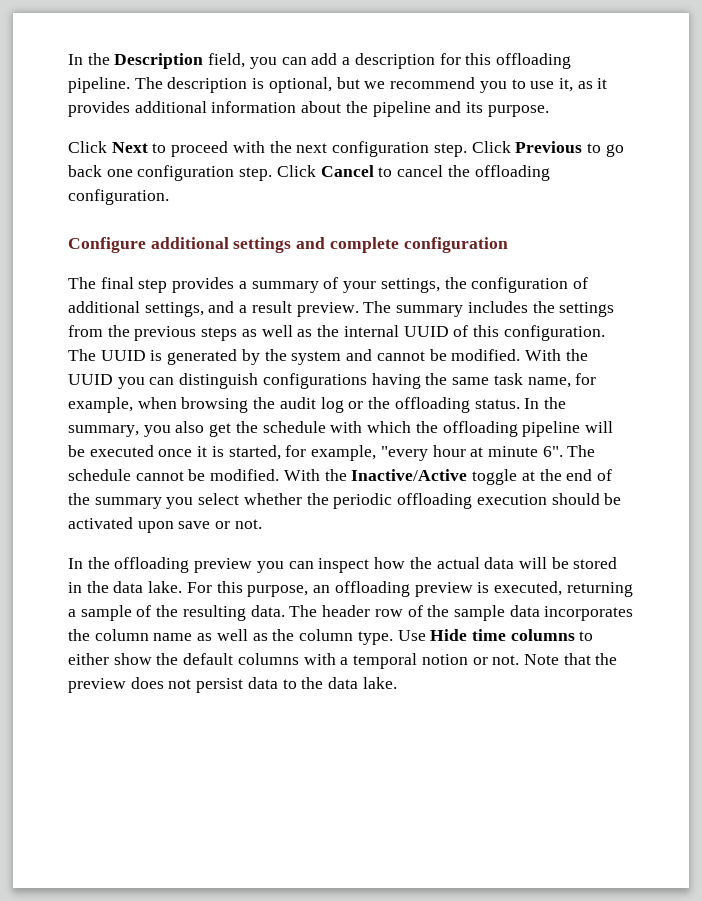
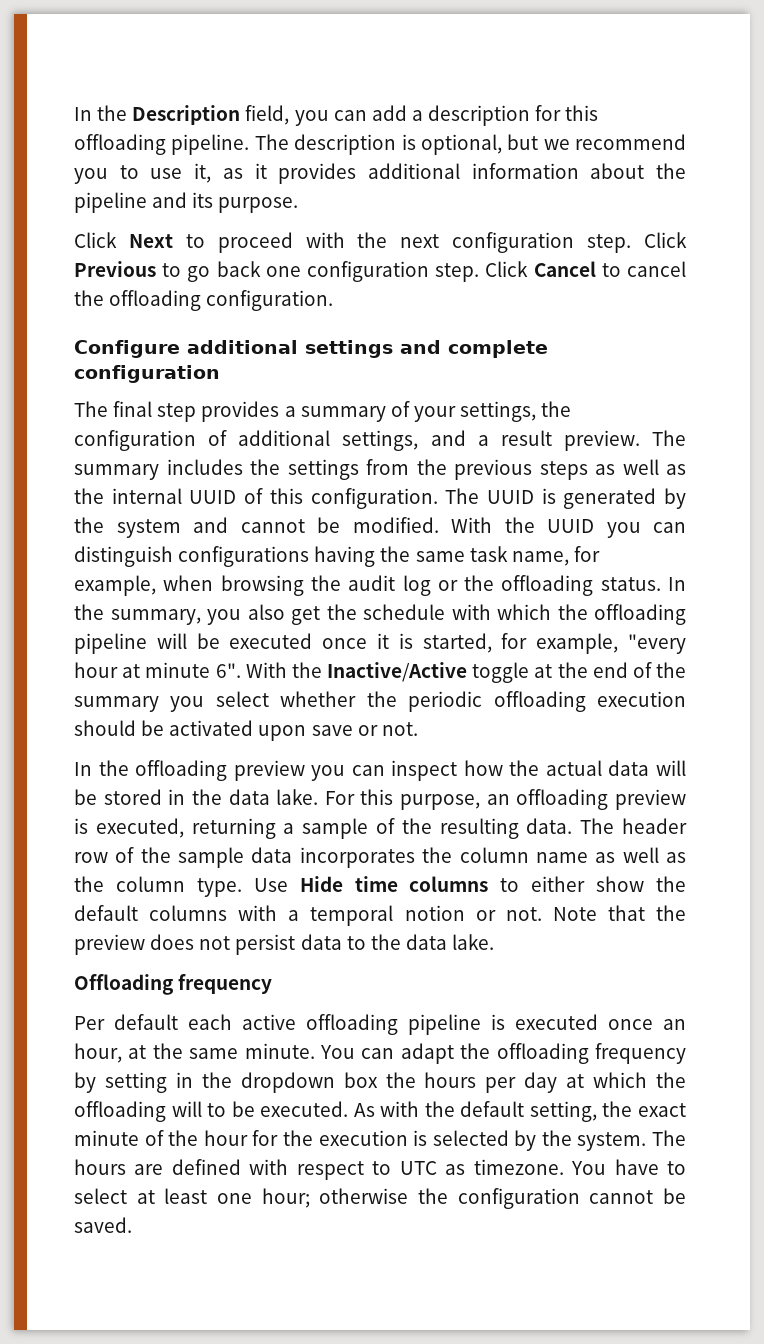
- The schedule cannot be modified.
+ Offloading frequency
+ Per default each active offloading pipeline is executed once an hour, at the same minute. You can adapt the offloading frequency by setting in the dropdown box the hours per day at which the offloading will to be executed. As with the default setting, the exact minute of the hour for the execution is selected by the system. The hours are defined with respect to UTC as timezone. You have to select at least one hour; otherwise the configuration cannot be saved.

